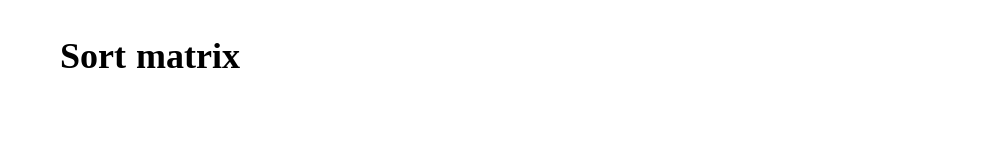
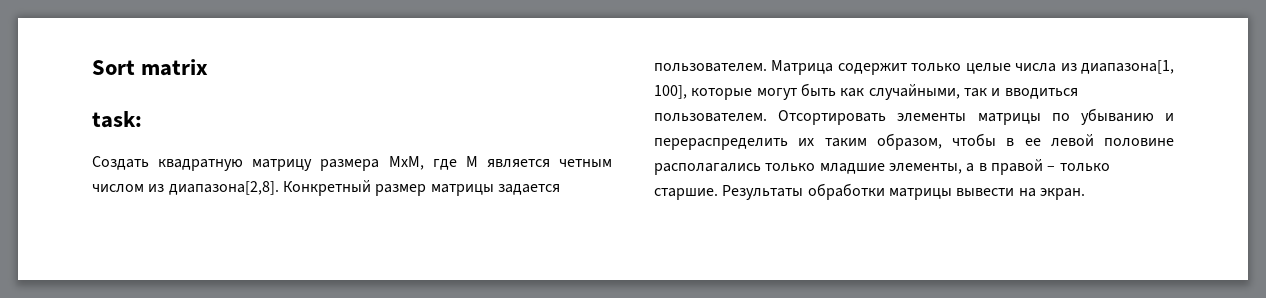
+ task:
+ Создать квадратную матрицу размера MxM, где M является четным числом из диапазона[2,8]. Конкретный размер матрицы задается пользователем. Матрица содержит только целые числа из диапазона[1, 100], которые могут быть как случайными, так и вводиться пользователем. Отсортировать элементы матрицы по убыванию и перераспределить их таким образом, чтобы в ее левой половине располагались только младшие элементы, а в правой – только старшие. Результаты обработки матрицы вывести на экран.

